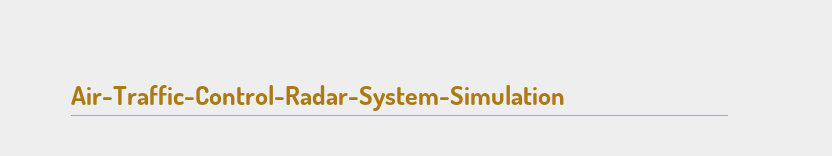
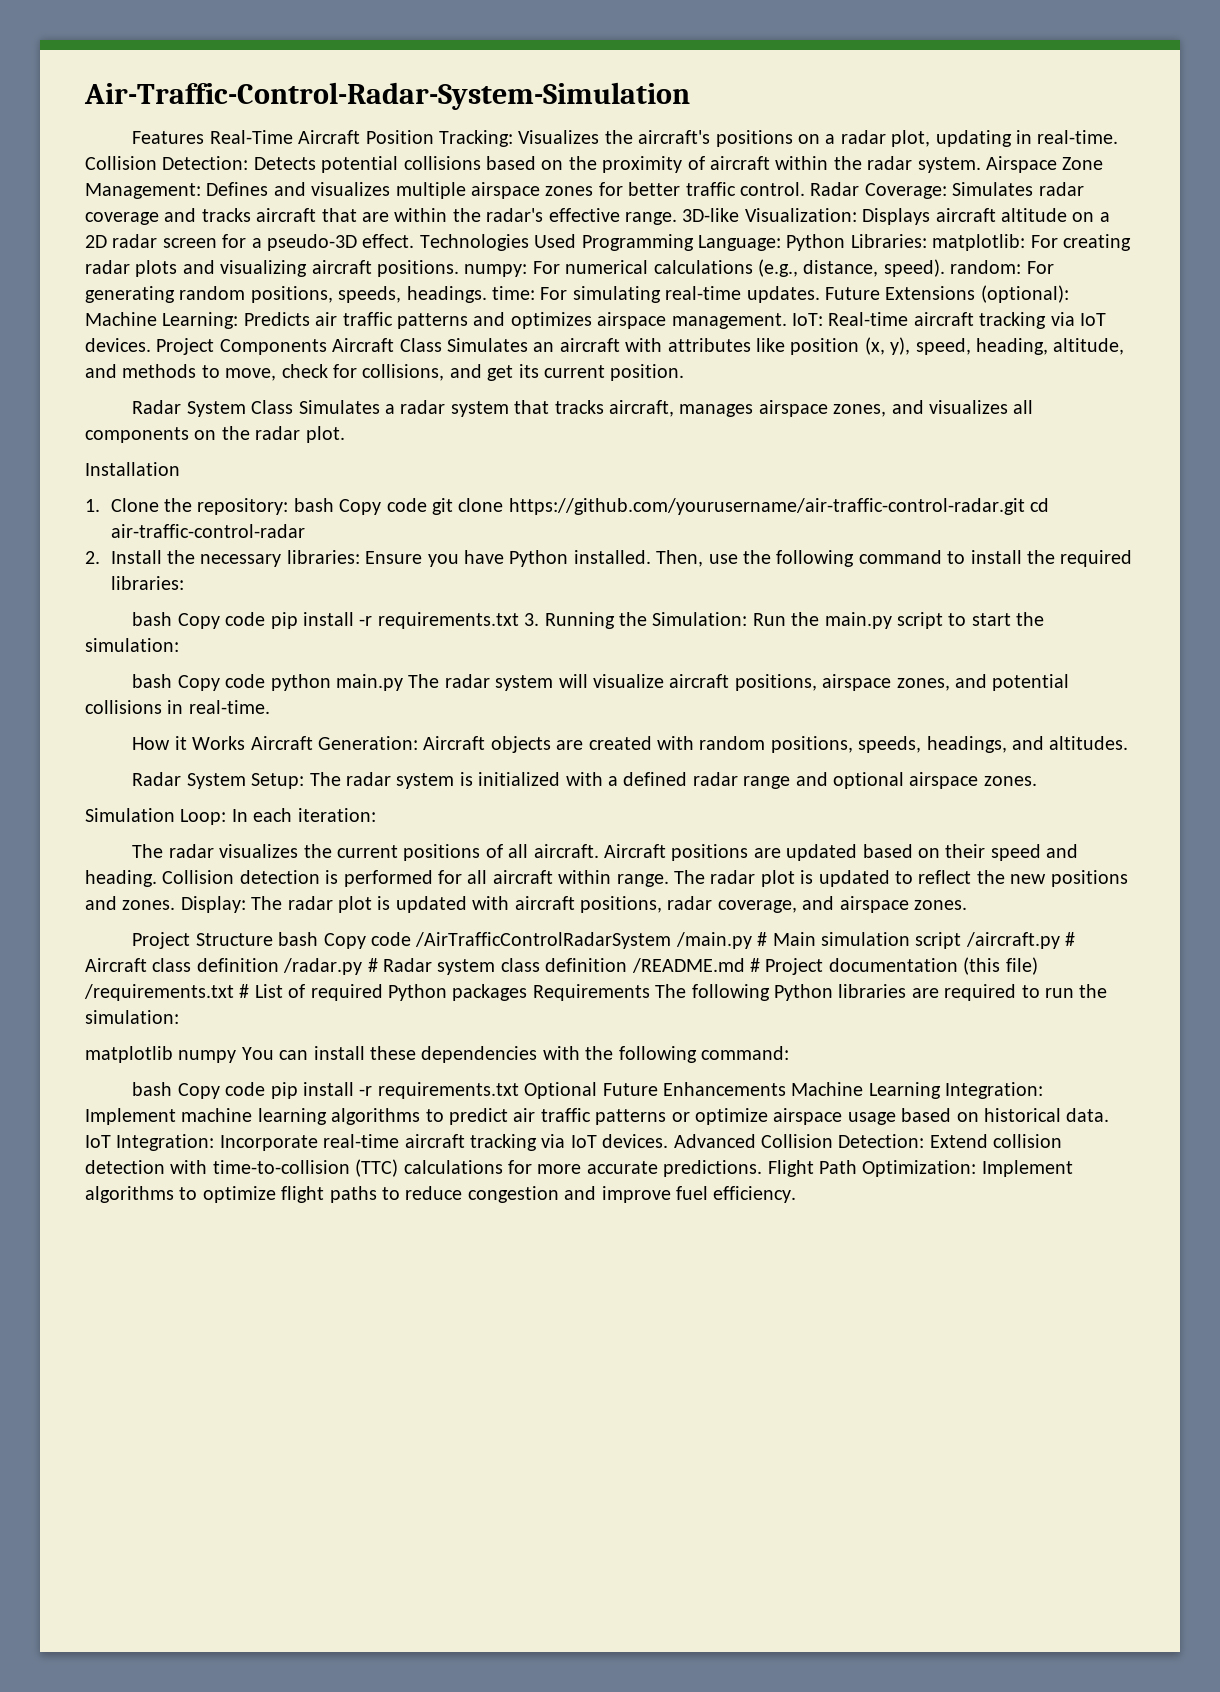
+ Features Real-Time Aircraft Position Tracking: Visualizes the aircraft's positions on a radar plot, updating in real-time. Collision Detection: Detects potential collisions based on the proximity of aircraft within the radar system. Airspace Zone Management: Defines and visualizes multiple airspace zones for better traffic control. Radar Coverage: Simulates radar coverage and tracks aircraft that are within the radar's effective range. 3D-like Visualization: Displays aircraft altitude on a 2D radar screen for a pseudo-3D effect. Technologies Used Programming Language: Python Libraries: matplotlib: For creating radar plots and visualizing aircraft positions. numpy: For numerical calculations (e.g., distance, speed). random: For generating random positions, speeds, headings. time: For simulating real-time updates. Future Extensions (optional): Machine Learning: Predicts air traffic patterns and optimizes airspace management. IoT: Real-time aircraft tracking via IoT devices. Project Components Aircraft Class Simulates an aircraft with attributes like position (x, y), speed, heading, altitude, and methods to move, check for collisions, and get its current position.
+ Radar System Class Simulates a radar system that tracks aircraft, manages airspace zones, and visualizes all components on the radar plot.
+ Installation
+ 1. Clone the repository: bash Copy code git clone https://github.com/yourusername/air-traffic-control-radar.git cd air-traffic-control-radar
+ 2. Install the necessary libraries: Ensure you have Python installed. Then, use the following command to install the required libraries:
+ bash Copy code pip install -r requirements.txt 3. Running the Simulation: Run the main.py script to start the simulation:
+ bash Copy code python main.py The radar system will visualize aircraft positions, airspace zones, and potential collisions in real-time.
+ How it Works Aircraft Generation: Aircraft objects are created with random positions, speeds, headings, and altitudes.
+ Radar System Setup: The radar system is initialized with a defined radar range and optional airspace zones.
+ Simulation Loop: In each iteration:
+ The radar visualizes the current positions of all aircraft. Aircraft positions are updated based on their speed and heading. Collision detection is performed for all aircraft within range. The radar plot is updated to reflect the new positions and zones. Display: The radar plot is updated with aircraft positions, radar coverage, and airspace zones.
+ Project Structure bash Copy code /AirTrafficControlRadarSystem /main.py # Main simulation script /aircraft.py # Aircraft class definition /radar.py # Radar system class definition /README.md # Project documentation (this file) /requirements.txt # List of required Python packages Requirements The following Python libraries are required to run the simulation:
+ matplotlib numpy You can install these dependencies with the following command:
+ bash Copy code pip install -r requirements.txt Optional Future Enhancements Machine Learning Integration: Implement machine learning algorithms to predict air traffic patterns or optimize airspace usage based on historical data. IoT Integration: Incorporate real-time aircraft tracking via IoT devices. Advanced Collision Detection: Extend collision detection with time-to-collision (TTC) calculations for more accurate predictions. Flight Path Optimization: Implement algorithms to optimize flight paths to reduce congestion and improve fuel efficiency.

